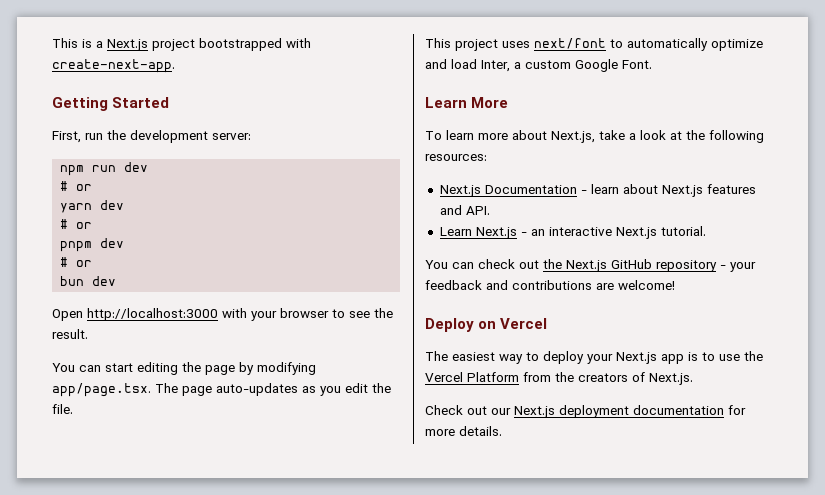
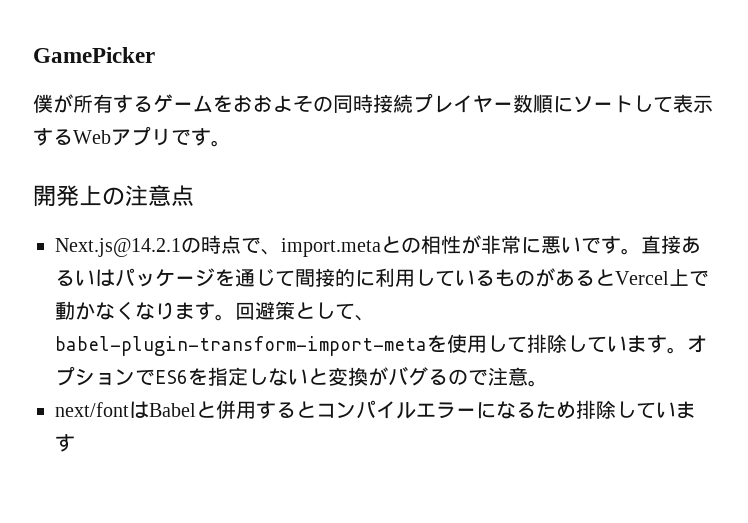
- This is a Next.js project bootstrapped with create-next-app.
- Getting Started
- First, run the development server:
- npm run dev
- # or
- yarn dev
- # or
- pnpm dev
- # or
- bun dev
- Open http://localhost:3000 with your browser to see the result.
- You can start editing the page by modifying app/page.tsx. The page auto-updates as you edit the file.
- This project uses next/font to automatically optimize and load Inter, a custom Google Font.
- Learn More
- To learn more about Next.js, take a look at the following resources:
- Next.js Documentation - learn about Next.js features and API.
- Learn Next.js - an interactive Next.js tutorial.
- You can check out the Next.js GitHub repository - your feedback and contributions are welcome!
- Deploy on Vercel
- The easiest way to deploy your Next.js app is to use the Vercel Platform from the creators of Next.js.
- Check out our Next.js deployment documentation for more details.
+ GamePicker
+ 僕が所有するゲームをおおよその同時接続プレイヤー数順にソートして表示するWebアプリです。
+ 開発上の注意点
+ Next.js@14.2.1の時点で、import.metaとの相性が非常に悪いです。直接あるいはパッケージを通じて間接的に利用しているものがあるとVercel上で動かなくなります。回避策として、babel-plugin-transform-import-metaを使用して排除しています。オプションでES6を指定しないと変換がバグるので注意。
+ next/fontはBabelと併用するとコンパイルエラーになるため排除しています

